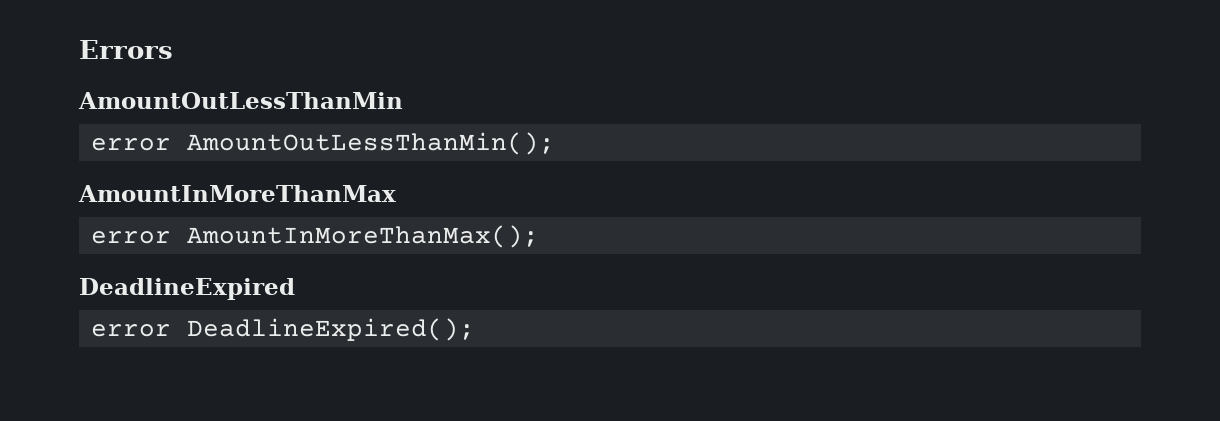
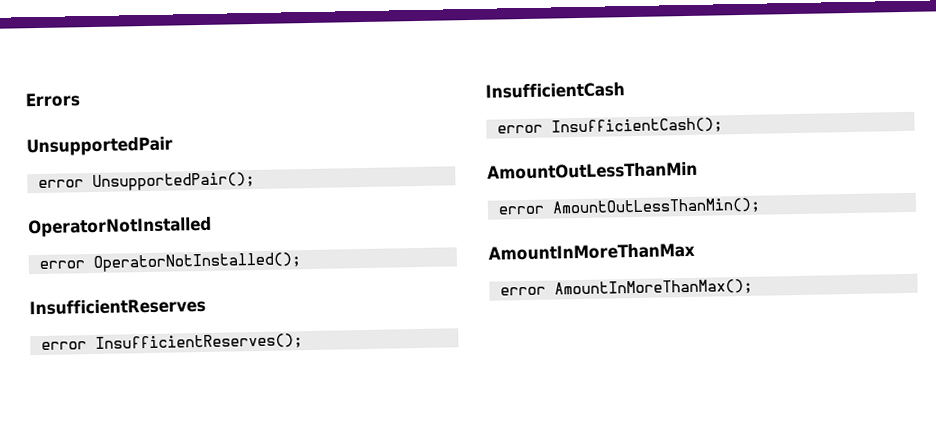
+ UnsupportedPair
+ error UnsupportedPair();
+ OperatorNotInstalled
+ error OperatorNotInstalled();
+ InsufficientReserves
+ error InsufficientReserves();
+ InsufficientCash
+ error InsufficientCash();
- DeadlineExpired
- error DeadlineExpired();

